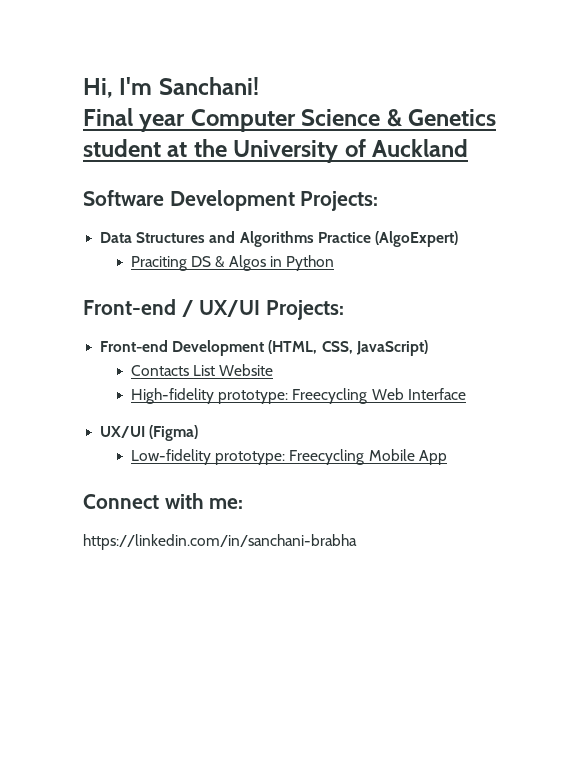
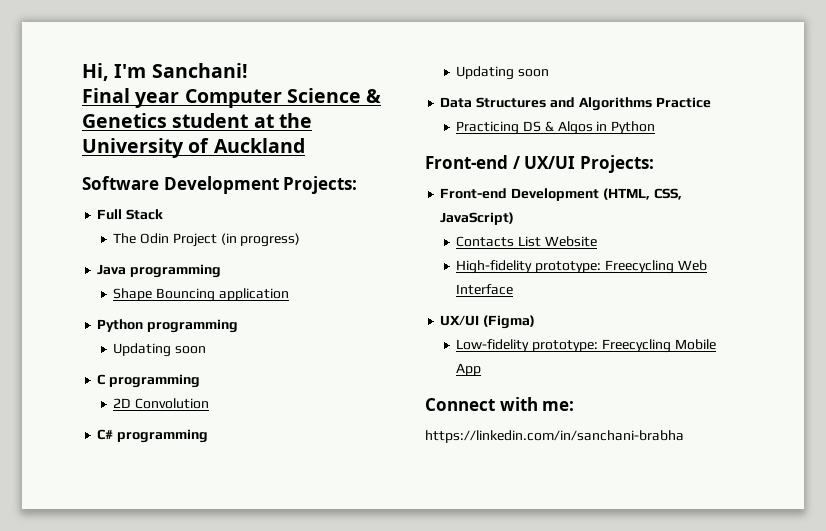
+ Full Stack
+ The Odin Project (in progress)
+ Java programming
+ Shape Bouncing application
+ Python programming
+ Updating soon
+ C programming
+ 2D Convolution
+ C# programming
+ Updating soon
- Data Structures and Algorithms Practice (AlgoExpert)
- Praciting DS & Algos in Python
+ Data Structures and Algorithms Practice
+ Practicing DS & Algos in Python

